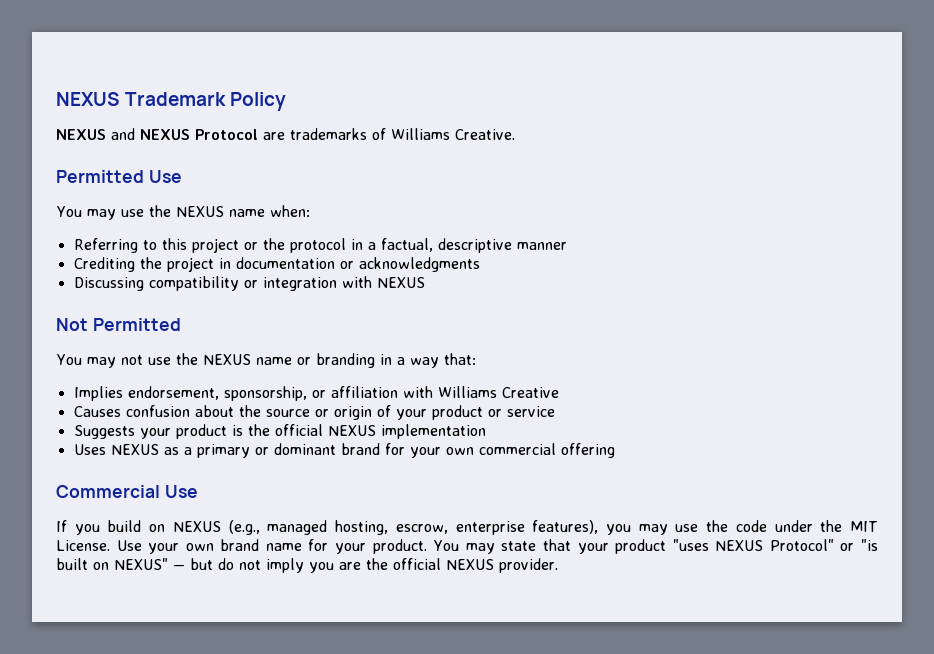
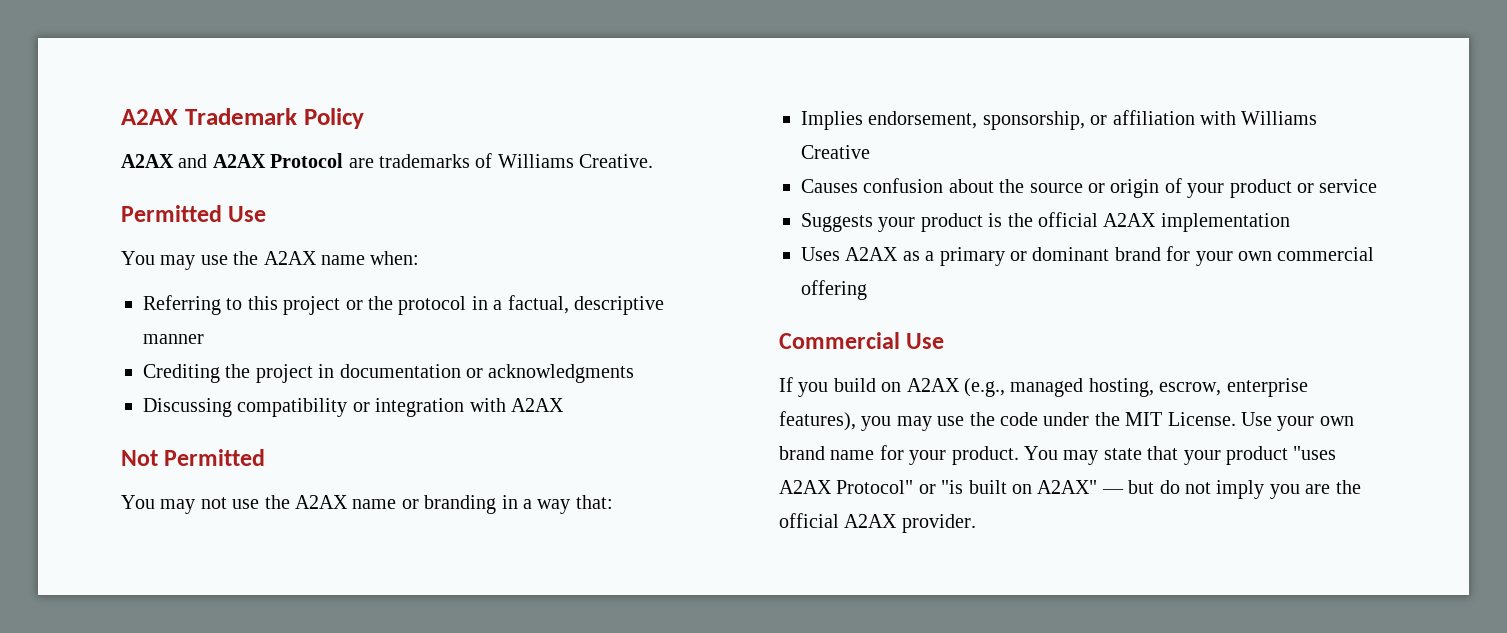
- NEXUS Trademark Policy
+ A2AX Trademark Policy
- NEXUS and NEXUS Protocol are trademarks of Williams Creative.
+ A2AX and A2AX Protocol are trademarks of Williams Creative.
- You may use the NEXUS name when:
+ You may use the A2AX name when:
- Discussing compatibility or integration with NEXUS
+ Discussing compatibility or integration with A2AX
- You may not use the NEXUS name or branding in a way that:
+ You may not use the A2AX name or branding in a way that:
- Suggests your product is the official NEXUS implementation
+ Suggests your product is the official A2AX implementation
- Uses NEXUS as a primary or dominant brand for your own commercial offering
+ Uses A2AX as a primary or dominant brand for your own commercial offering
- If you build on NEXUS (e.g., managed hosting, escrow, enterprise features), you may use the code under the MIT License.
+ If you build on A2AX (e.g., managed hosting, escrow, enterprise features), you may use the code under the MIT License.
- You may state that your product "uses NEXUS Protocol" or "is built on NEXUS" — but do not imply you are the official NEXUS provider.
+ You may state that your product "uses A2AX Protocol" or "is built on A2AX" — but do not imply you are the official A2AX provider.

